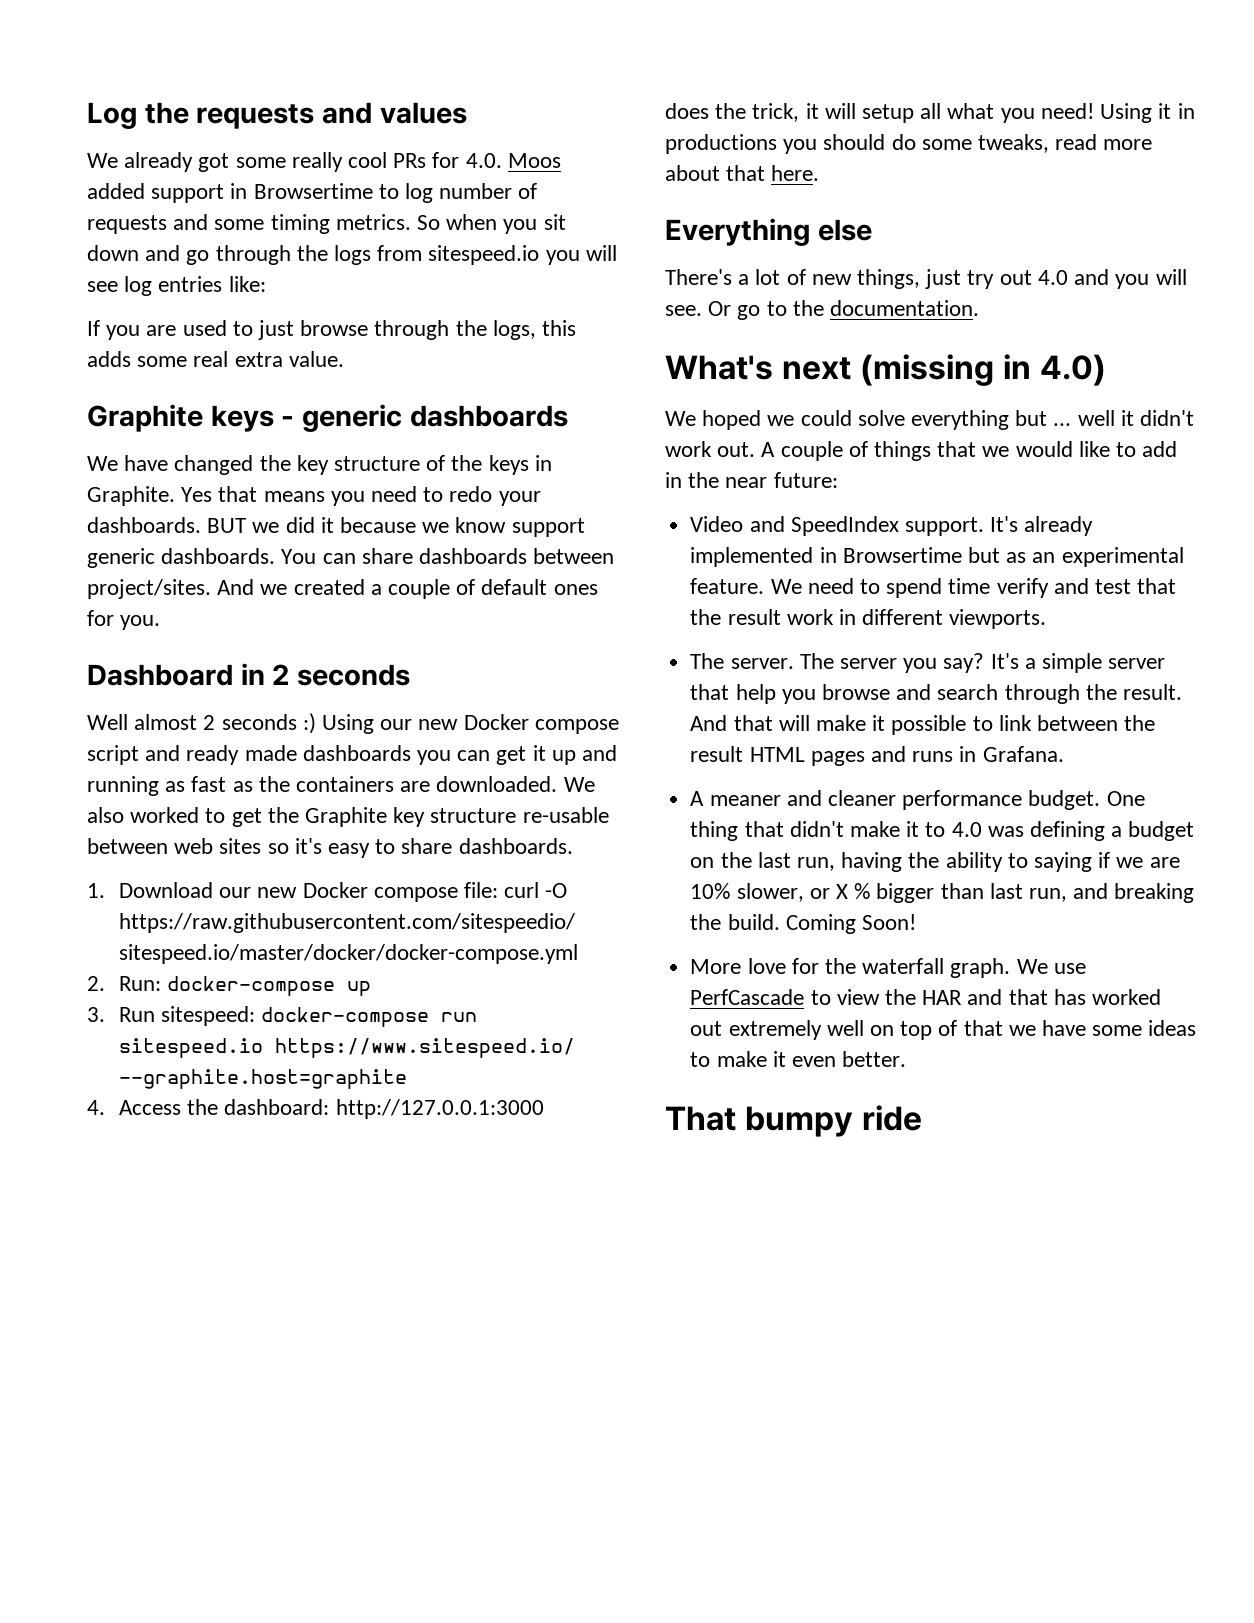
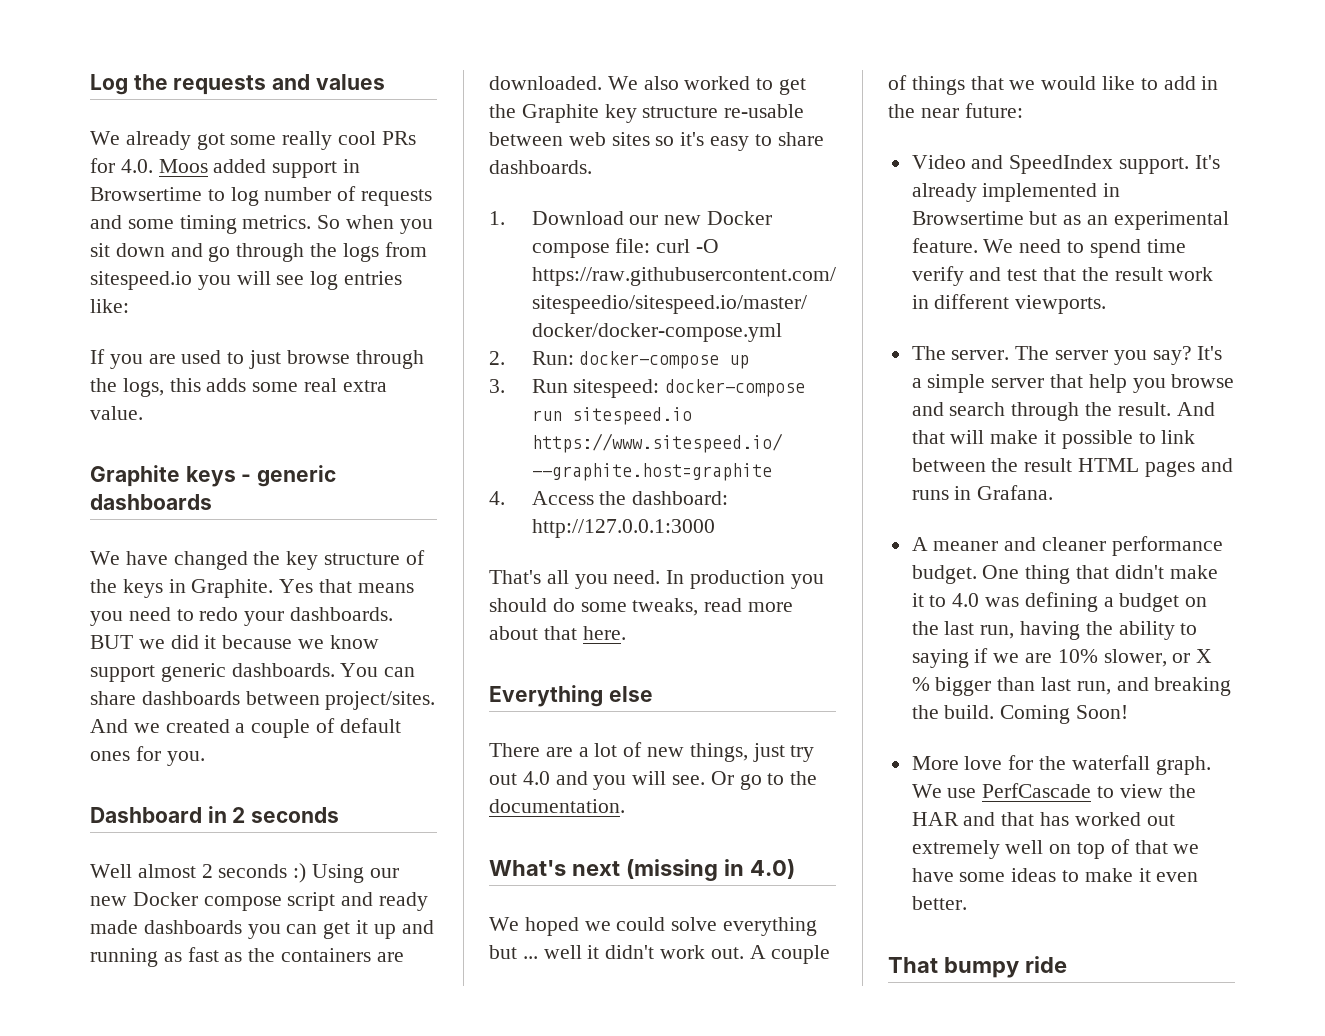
- does the trick, it will setup all what you need! Using it in productions you should do some tweaks, read more about that here.
+ That's all you need. In production you should do some tweaks, read more about that here.
- There's a lot of new things, just try out 4.0 and you will see.
+ There are a lot of new things, just try out 4.0 and you will see.

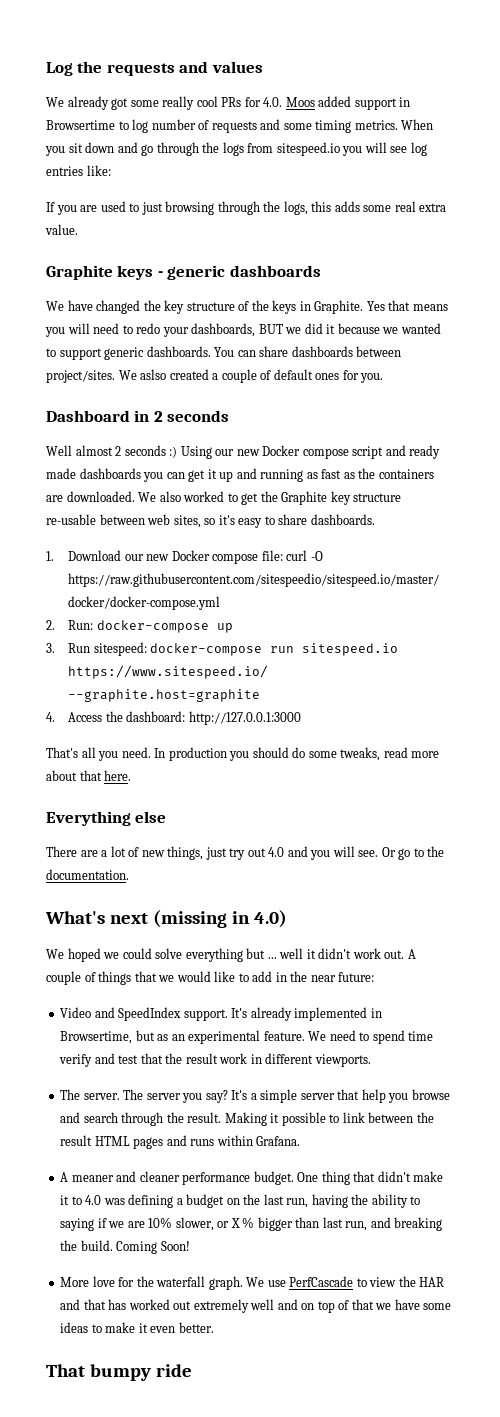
- So when you sit down and go through the logs from sitespeed.io you will see log entries like:
+ When you sit down and go through the logs from sitespeed.io you will see log entries like:
- If you are used to just browse through the logs, this adds some real extra value.
+ If you are used to just browsing through the logs, this adds some real extra value.
- Yes that means you need to redo your dashboards. BUT we did it because we know support generic dashboards.
+ Yes that means you will need to redo your dashboards, BUT we did it because we wanted to support generic dashboards.
- And we created a couple of default ones for you.
+ We aslso created a couple of default ones for you.
- We also worked to get the Graphite key structure re-usable between web sites so it's easy to share dashboards.
+ We also worked to get the Graphite key structure re-usable between web sites, so it's easy to share dashboards.
- It's already implemented in Browsertime but as an experimental feature.
+ It's already implemented in Browsertime, but as an experimental feature.
- And that will make it possible to link between the result HTML pages and runs in Grafana.
+ Making it possible to link between the result HTML pages and runs within Grafana.
- We use PerfCascade to view the HAR and that has worked out extremely well on top of that we have some ideas to make it even better.
+ We use PerfCascade to view the HAR and that has worked out extremely well and on top of that we have some ideas to make it even better.

